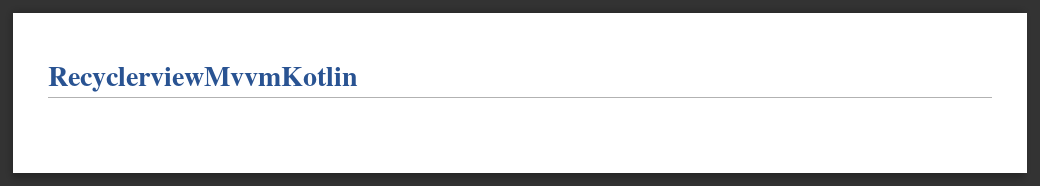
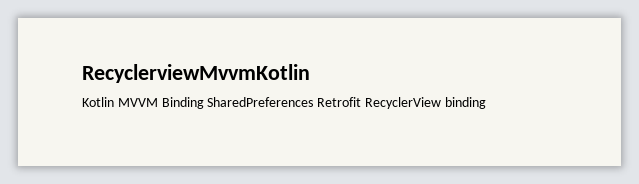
+ Kotlin MVVM Binding SharedPreferences Retrofit RecyclerView binding

